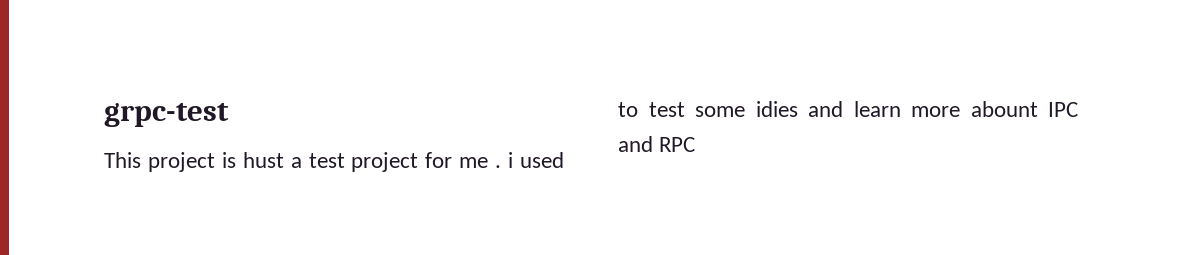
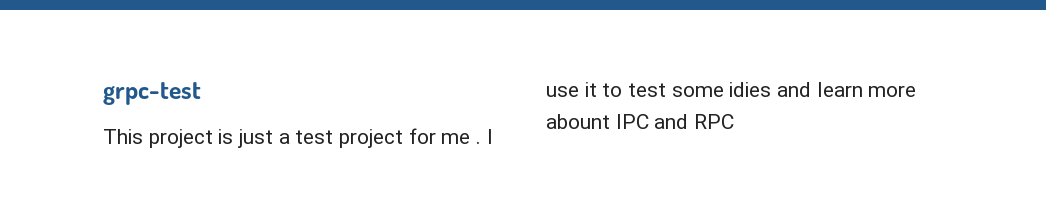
- This project is hust a test project for me . i used to test some idies and learn more abount IPC and RPC
+ This project is just a test project for me . I use it to test some idies and learn more abount IPC and RPC

